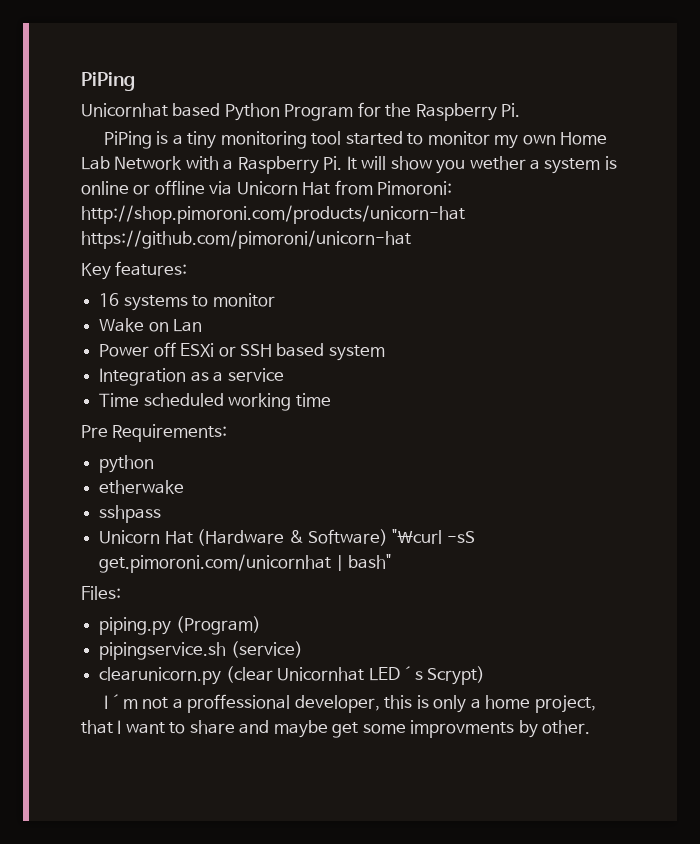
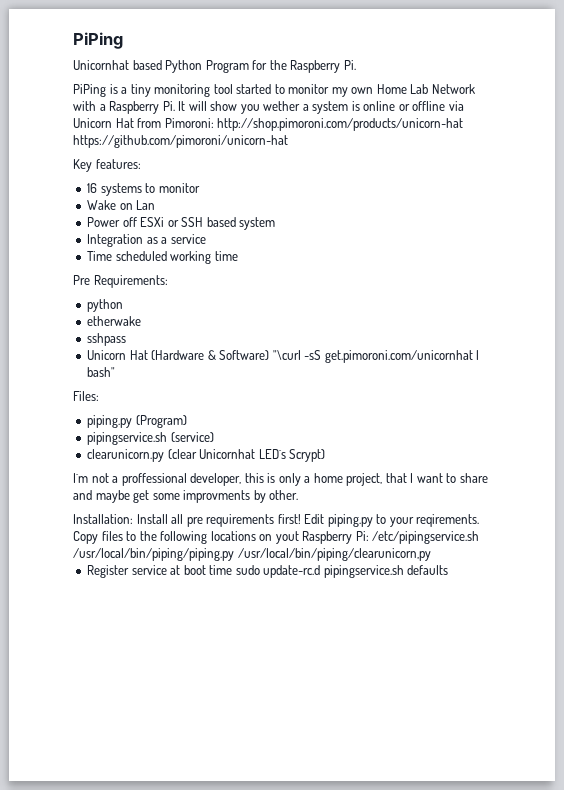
+ Installation: Install all pre requirements first! Edit piping.py to your reqirements. Copy files to the following locations on yout Raspberry Pi: /etc/pipingservice.sh /usr/local/bin/piping/piping.py /usr/local/bin/piping/clearunicorn,py
+ Register service at boot time sudo update-rc.d pipingservice.sh defaults

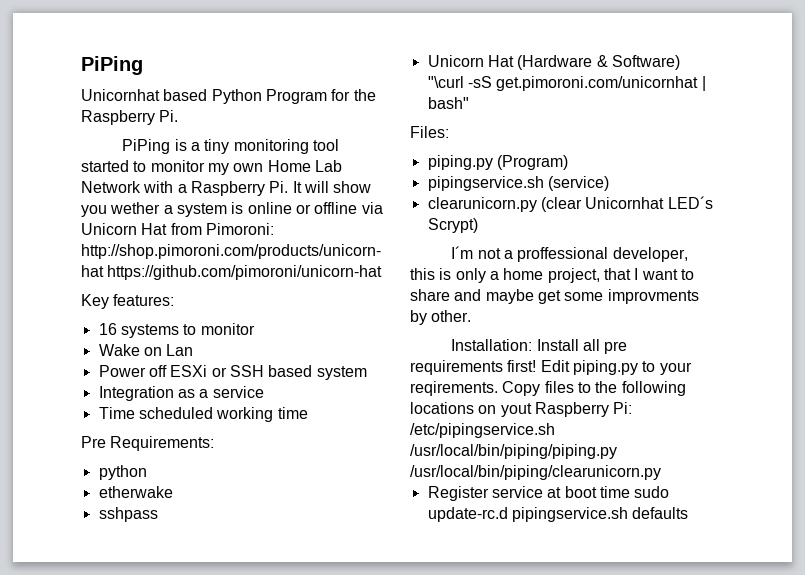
- Copy files to the following locations on yout Raspberry Pi: /etc/pipingservice.sh /usr/local/bin/piping/piping.py /usr/local/bin/piping/clearunicorn,py
+ Copy files to the following locations on yout Raspberry Pi: /etc/pipingservice.sh /usr/local/bin/piping/piping.py /usr/local/bin/piping/clearunicorn.py

